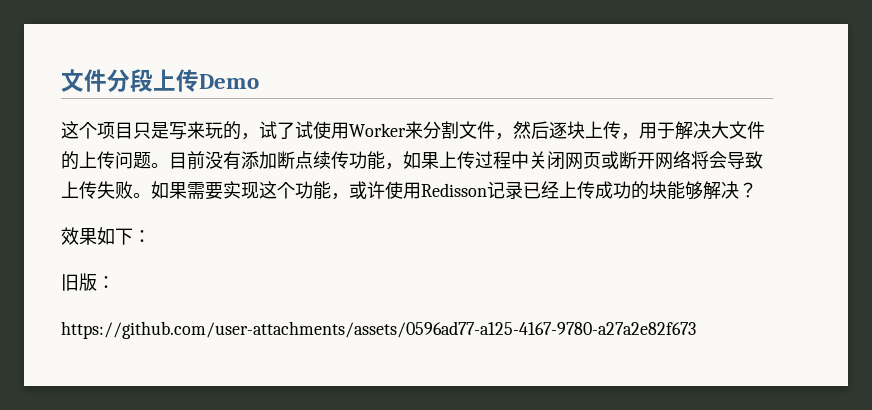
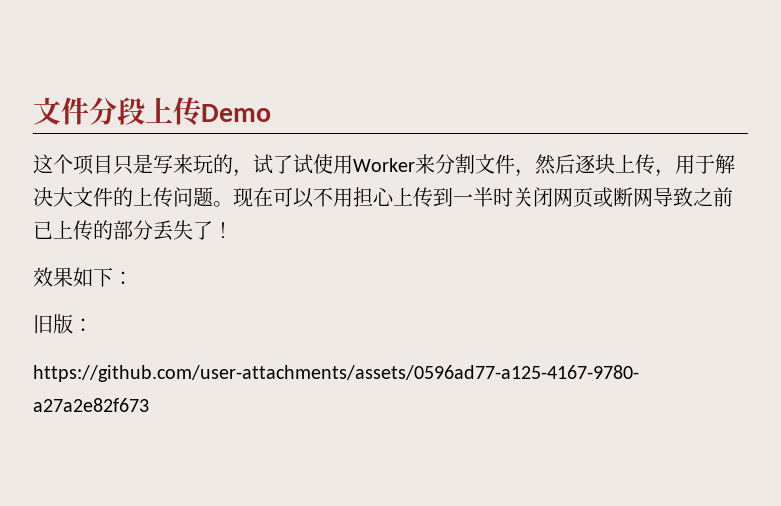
- 目前没有添加断点续传功能，如果上传过程中关闭网页或断开网络将会导致上传失败。如果需要实现这个功能，或许使用Redisson记录已经上传成功的块能够解决？
+ 现在可以不用担心上传到一半时关闭网页或断网导致之前已上传的部分丢失了！

